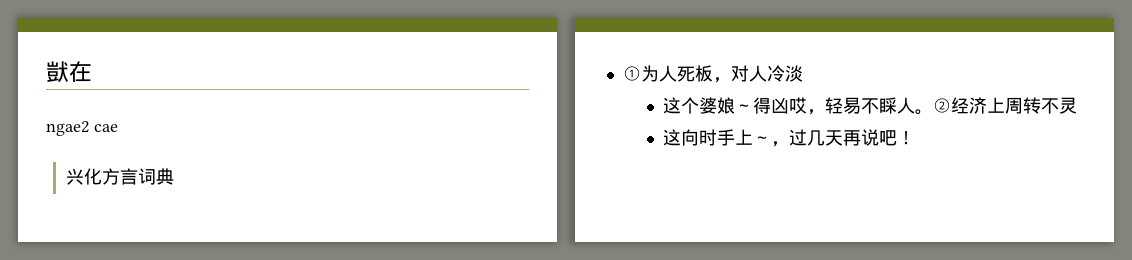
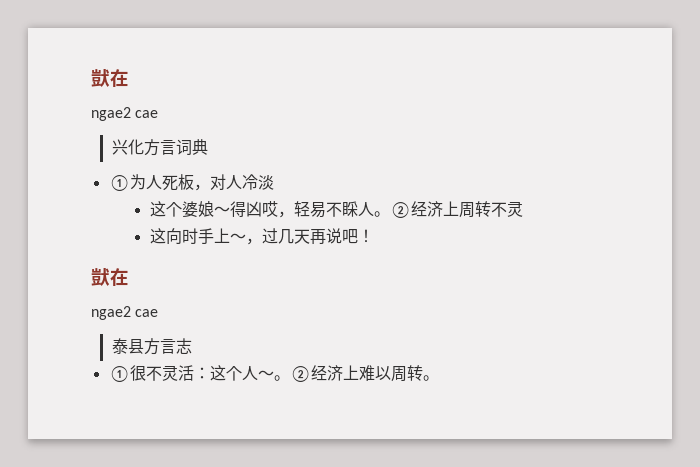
  这向时手上～，过几天再说吧！
+ 獃在
+ ngae2 cae
+ 泰县方言志
+ ①很不灵活：这个人～。②经济上难以周转。

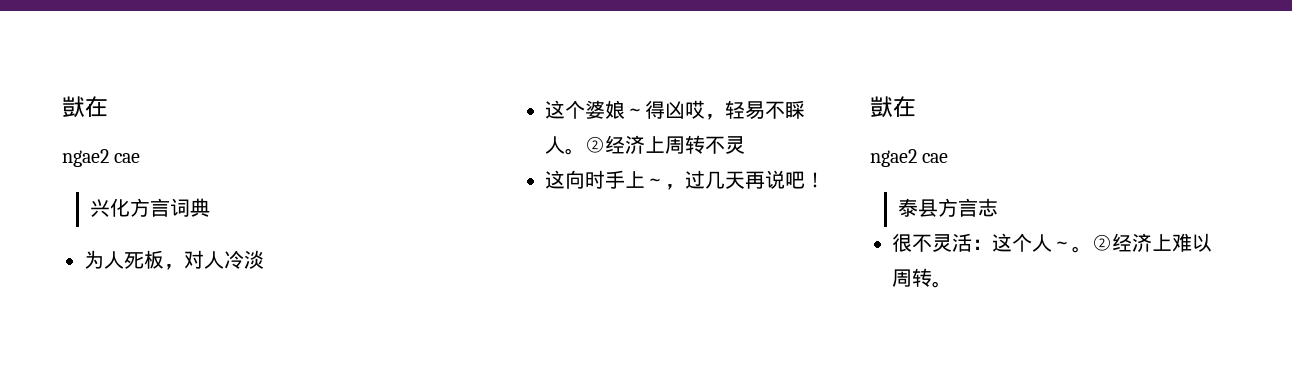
- ①为人死板，对人冷淡
+ 为人死板，对人冷淡
- ①很不灵活：这个人～。
+ 很不灵活：这个人～。

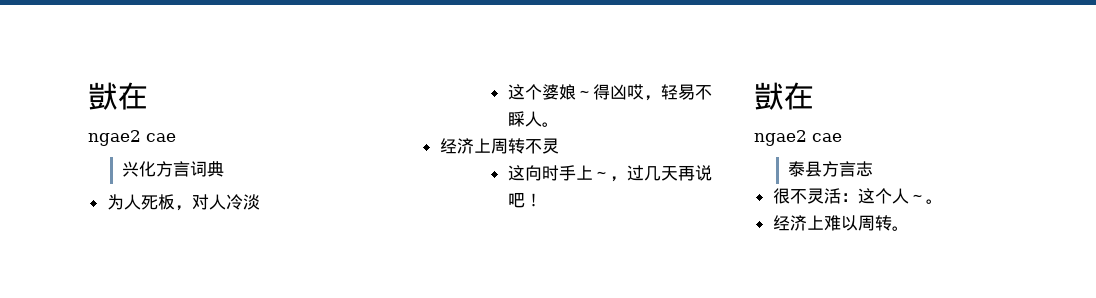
- 这个婆娘～得凶哎，轻易不睬人。②经济上周转不灵
+ 这个婆娘～得凶哎，轻易不睬人。
+ 经济上周转不灵
- 很不灵活：这个人～。②经济上难以周转。
+ 很不灵活：这个人～。
+ 经济上难以周转。

